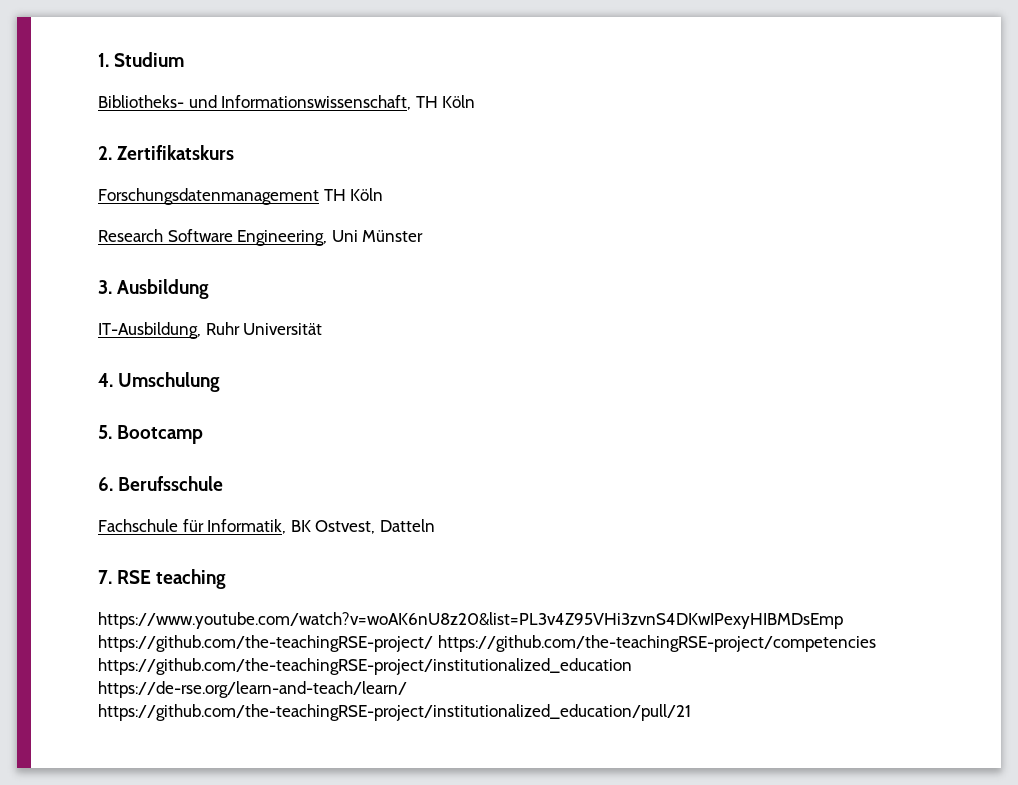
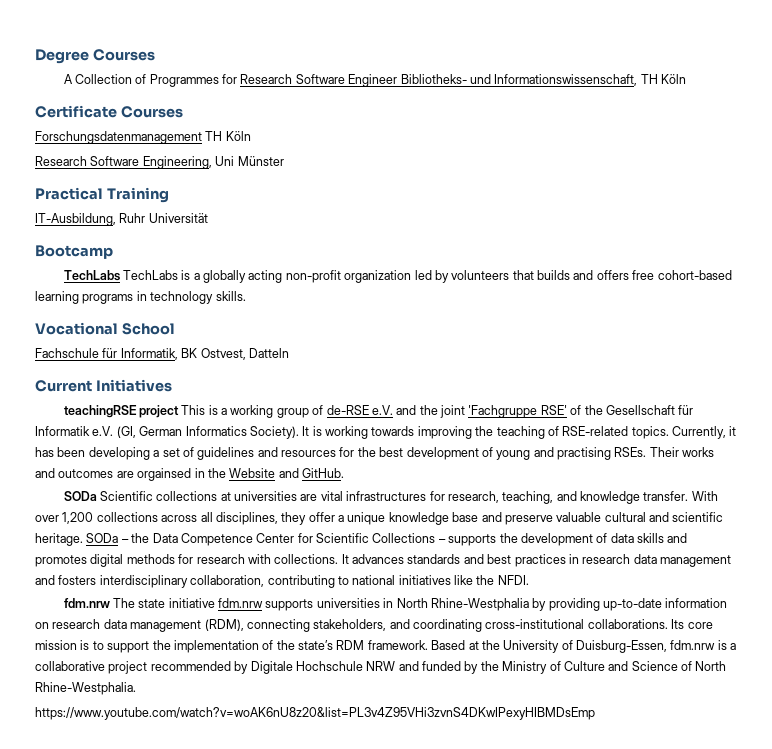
- 1. Studium
- Bibliotheks- und Informationswissenschaft, TH Köln
+ Degree Courses
+ A Collection of Programmes for Research Software Engineer Bibliotheks- und Informationswissenschaft, TH Köln
- 2. Zertifikatskurs
+ Certificate Courses
- 3. Ausbildung
+ Practical Training
- 4. Umschulung
- 5. Bootcamp
- 6. Berufsschule
+ Bootcamp
+ TechLabs TechLabs is a globally acting non-profit organization led by volunteers that builds and offers free cohort-based learning programs in technology skills.
+ Vocational School
- 7. RSE teaching
- https://www.youtube.com/watch?v=woAK6nU8z20&list=PL3v4Z95VHi3zvnS4DKwIPexyHIBMDsEmp https://github.com/the-teachingRSE-project/ https://github.com/the-teachingRSE-project/competencies https://github.com/the-teachingRSE-project/institutionalized_education https://de-rse.org/learn-and-teach/learn/ https://github.com/the-teachingRSE-project/institutionalized_education/pull/21
+ Current Initiatives
+ teachingRSE project This is a working group of de-RSE e.V. and the joint 'Fachgruppe RSE' of the Gesellschaft für Informatik e.V. (GI, German Informatics Society). It is working towards improving the teaching of RSE-related topics. Currently, it has been developing a set of guidelines and resources for the best development of young and practising RSEs. Their works and outcomes are orgainsed in the Website and GitHub.
+ SODa Scientific collections at universities are vital infrastructures for research, teaching, and knowledge transfer. With over 1,200 collections across all disciplines, they offer a unique knowledge base and preserve valuable cultural and scientific heritage. SODa – the Data Competence Center for Scientific Collections – supports the development of data skills and promotes digital methods for research with collections. It advances standards and best practices in research data management and fosters interdisciplinary collaboration, contributing to national initiatives like the NFDI.
+ fdm.nrw The state initiative fdm.nrw supports universities in North Rhine-Westphalia by providing up-to-date information on research data management (RDM), connecting stakeholders, and coordinating cross-institutional collaborations. Its core mission is to support the implementation of the state’s RDM framework. Based at the University of Duisburg-Essen, fdm.nrw is a collaborative project recommended by Digitale Hochschule NRW and funded by the Ministry of Culture and Science of North Rhine-Westphalia.
+ https://www.youtube.com/watch?v=woAK6nU8z20&list=PL3v4Z95VHi3zvnS4DKwIPexyHIBMDsEmp

